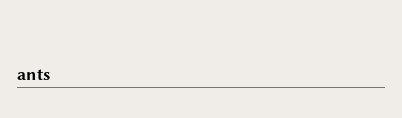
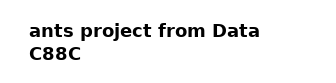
- ants
+ ants project from Data C88C

